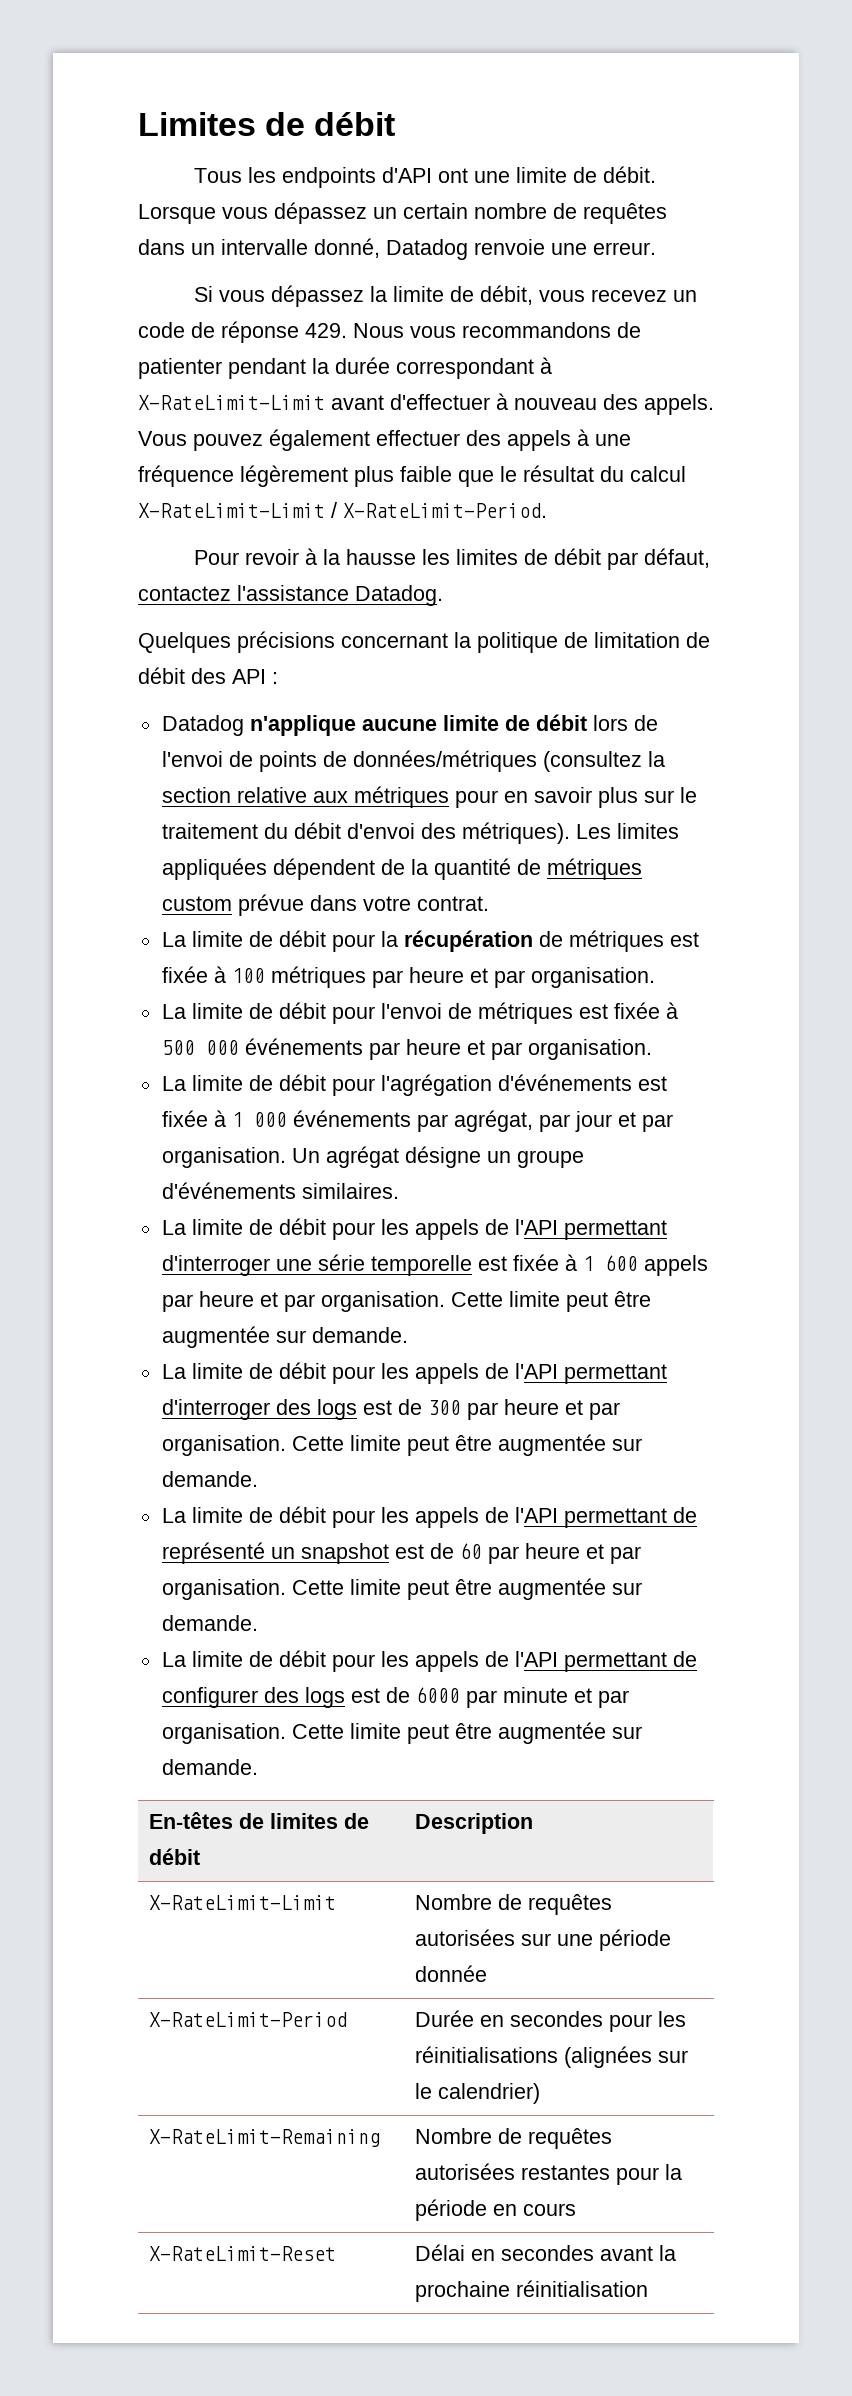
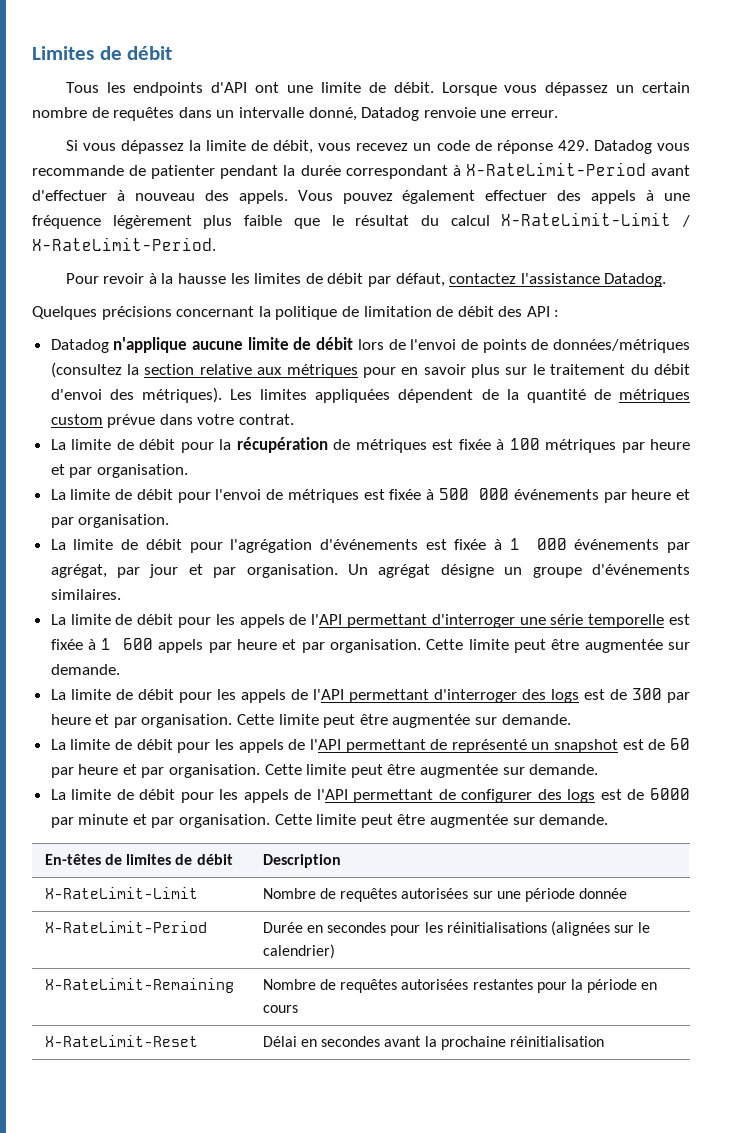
- Si vous dépassez la limite de débit, vous recevez un code de réponse 429. Nous vous recommandons de patienter pendant la durée correspondant à X-RateLimit-Limit avant d'effectuer à nouveau des appels.
+ Si vous dépassez la limite de débit, vous recevez un code de réponse 429. Datadog vous recommande de patienter pendant la durée correspondant à X-RateLimit-Period avant d'effectuer à nouveau des appels.

